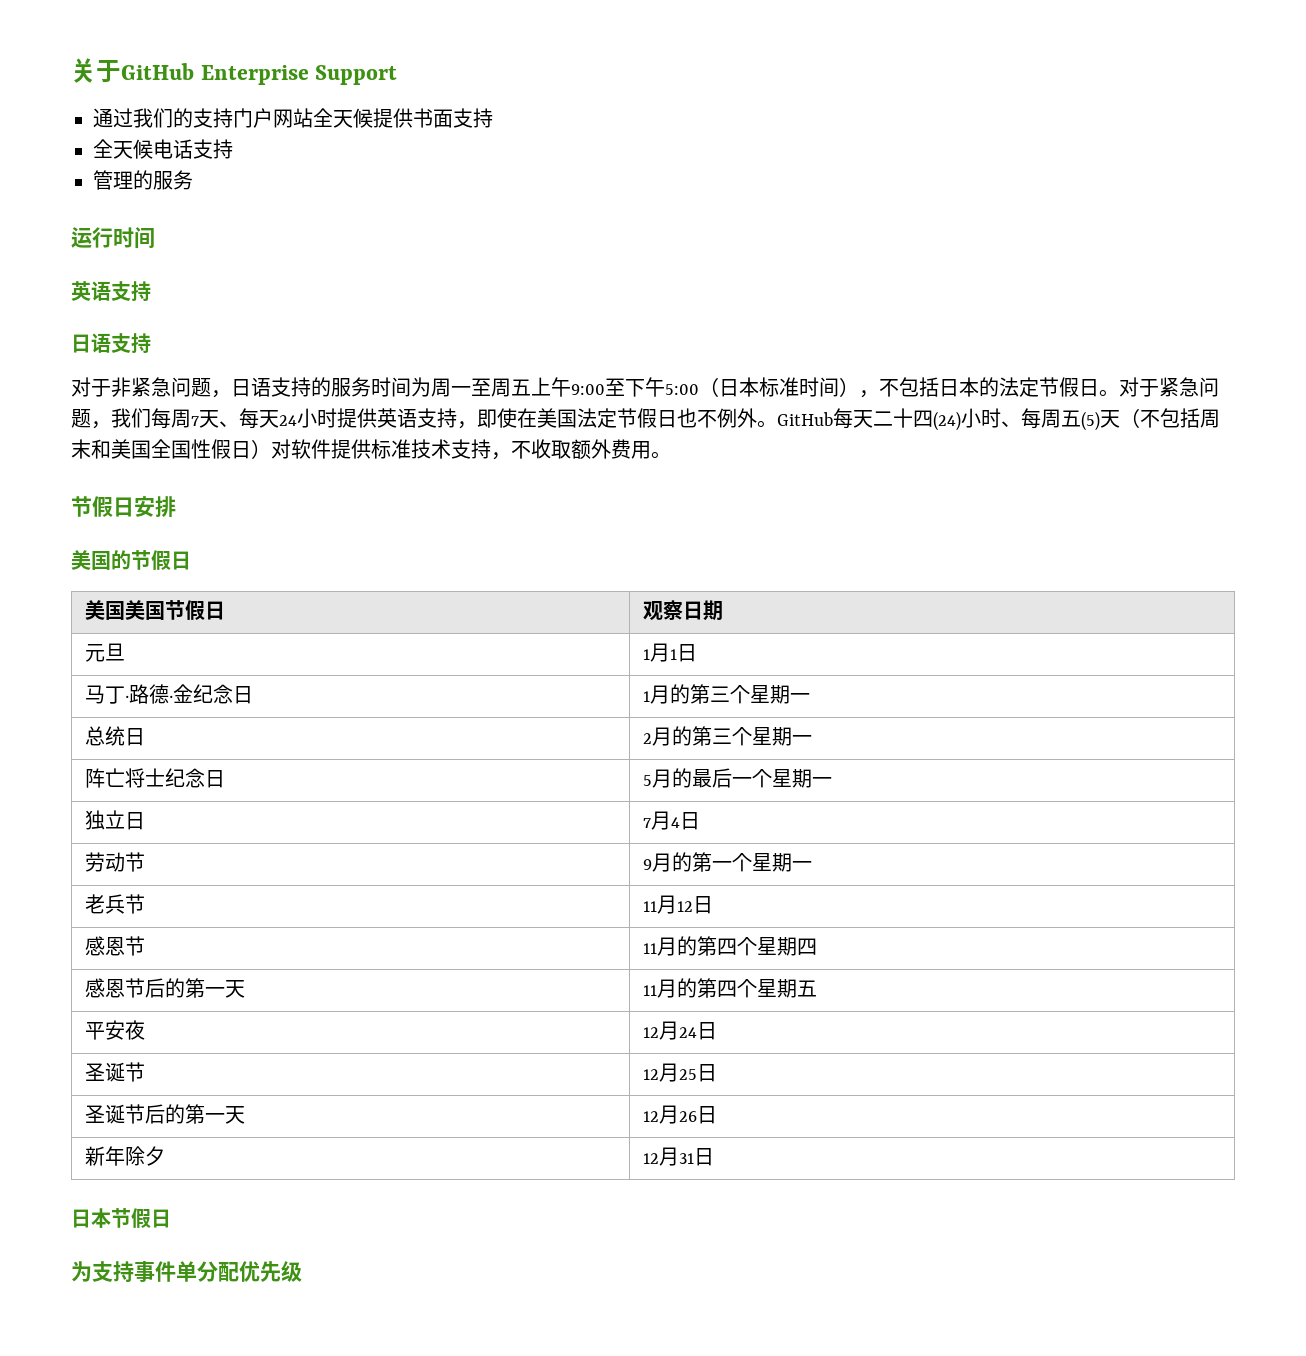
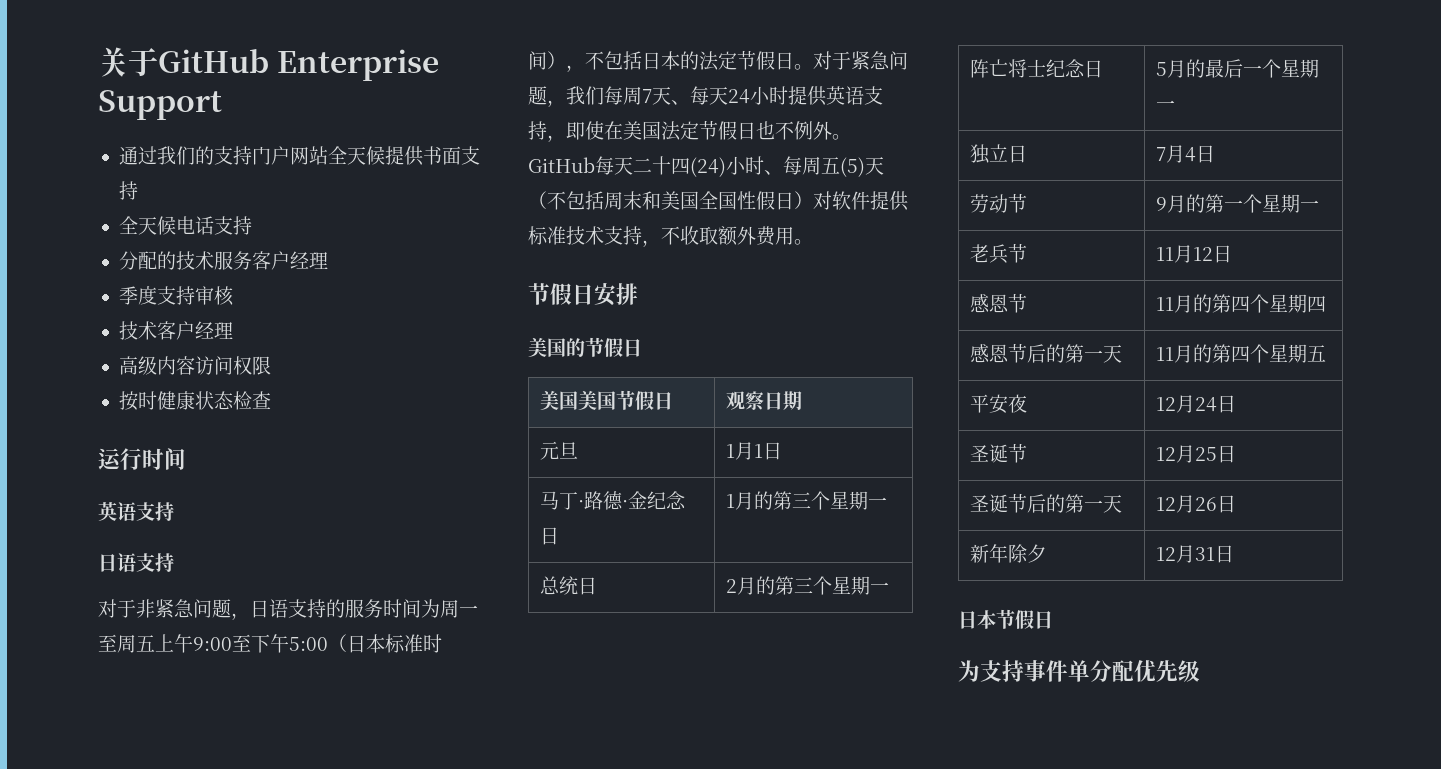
- 管理的服务
+ 分配的技术服务客户经理
+ 季度支持审核
+ 技术客户经理
+ 高级内容访问权限
+ 按时健康状态检查

